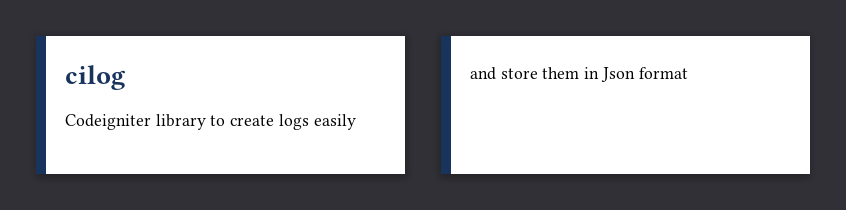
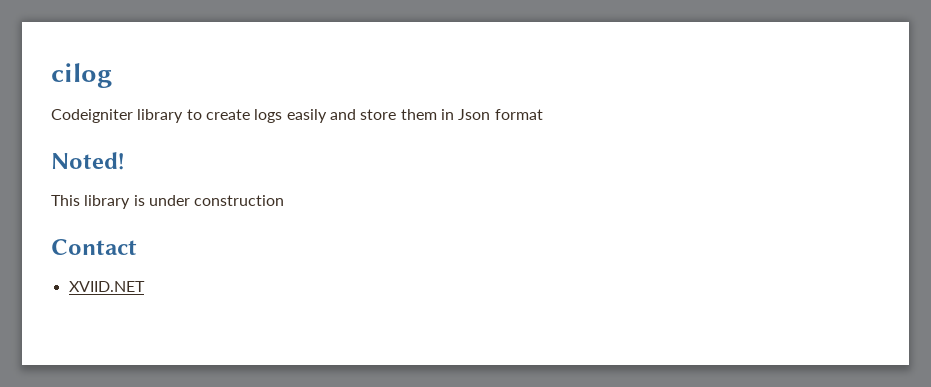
+ Noted!
+ This library is under construction
+ Contact
+ XVIID.NET

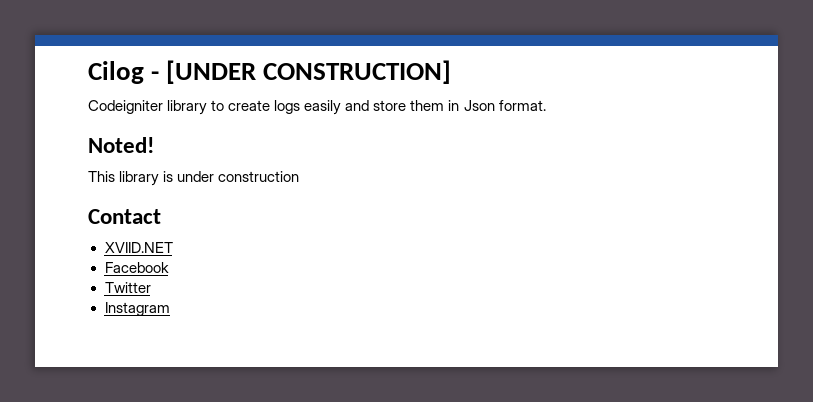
- cilog
+ Cilog - [UNDER CONSTRUCTION]
- Codeigniter library to create logs easily and store them in Json format
+ Codeigniter library to create logs easily and store them in Json format.
+ Facebook
+ Twitter
+ Instagram

